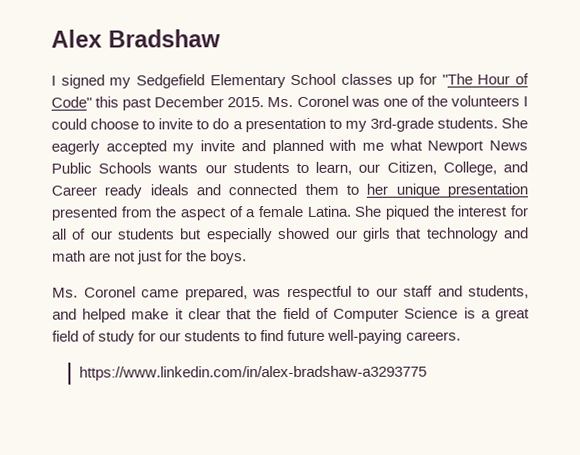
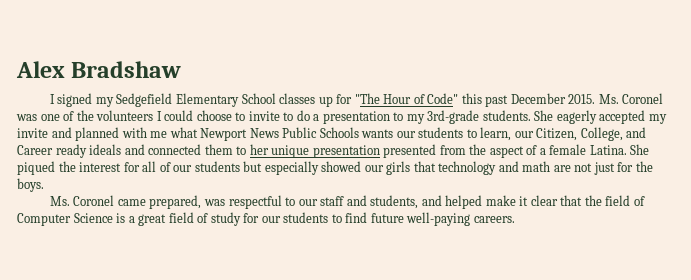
- https://www.linkedin.com/in/alex-bradshaw-a3293775

